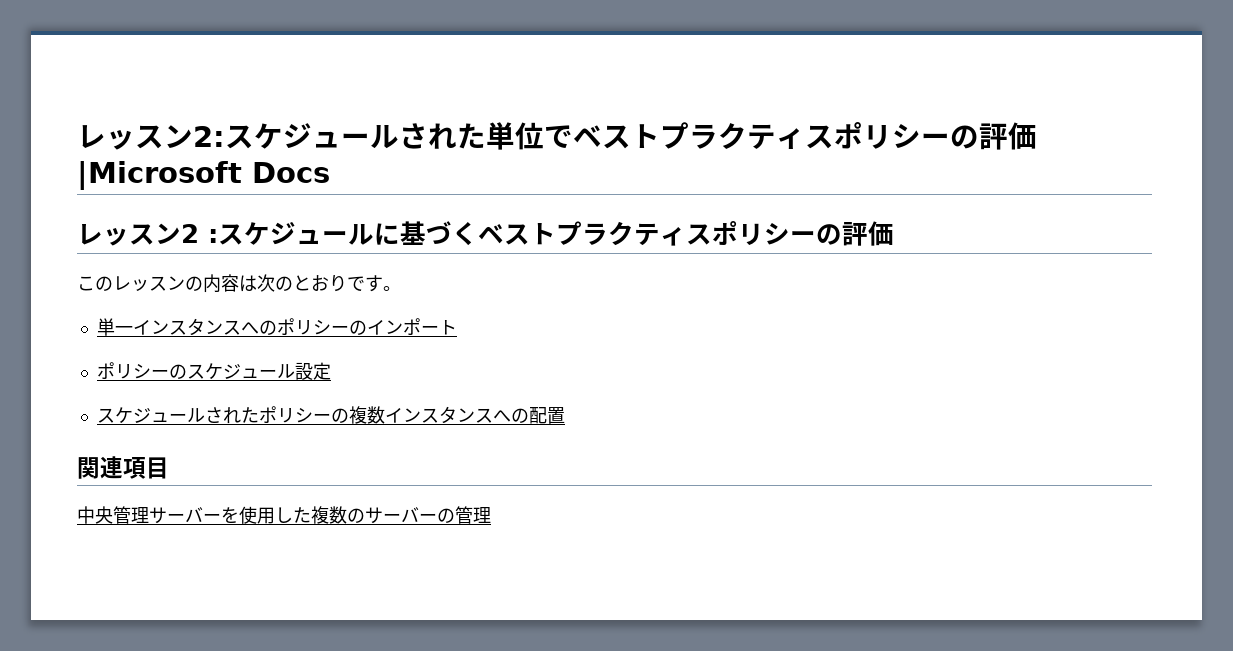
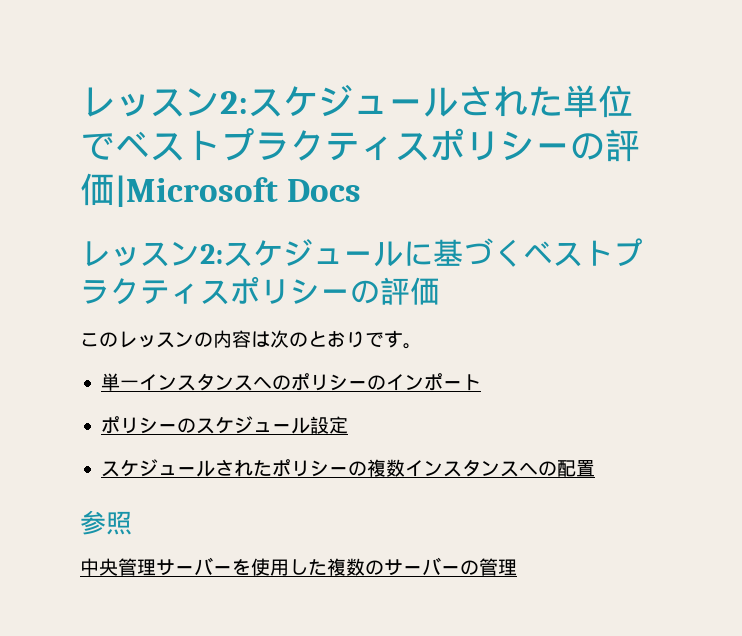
- レッスン2 :スケジュールに基づくベストプラクティスポリシーの評価
+ レッスン2:スケジュールに基づくベストプラクティスポリシーの評価
- 関連項目
+ 参照

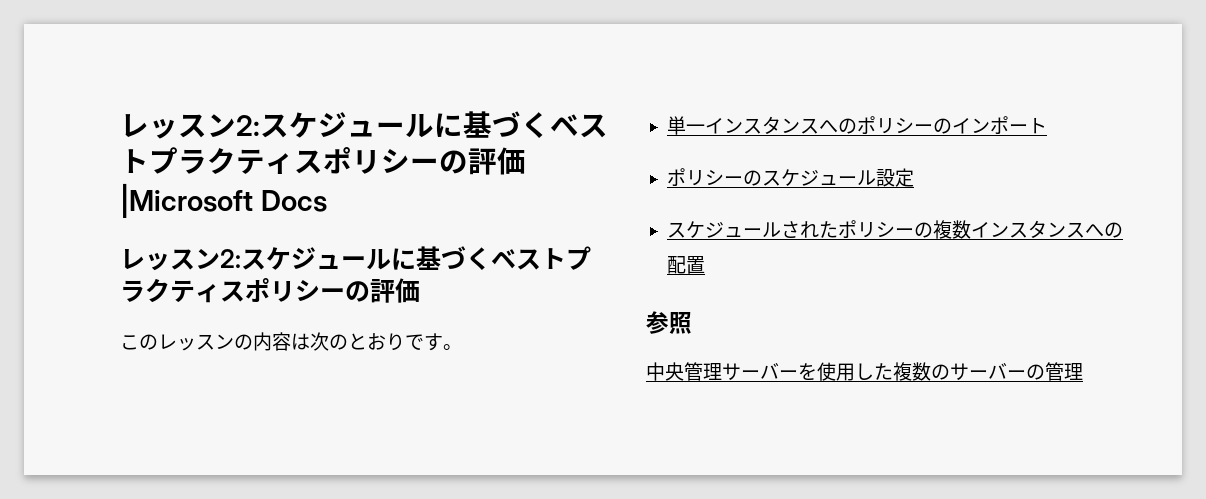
- レッスン2:スケジュールされた単位でベストプラクティスポリシーの評価|Microsoft Docs
+ レッスン2:スケジュールに基づくベストプラクティスポリシーの評価|Microsoft Docs

